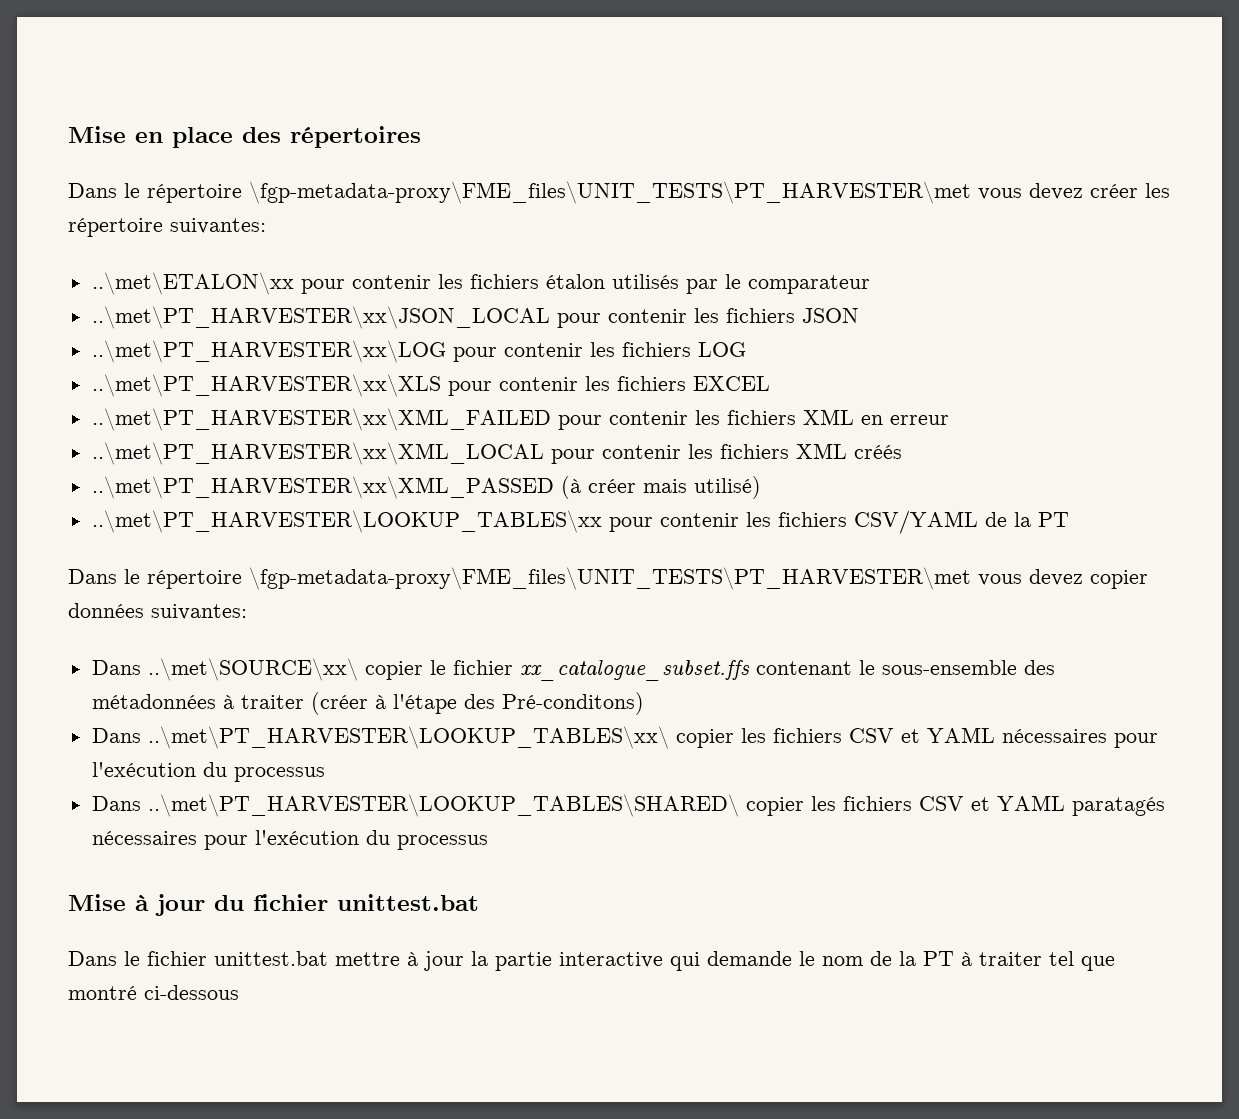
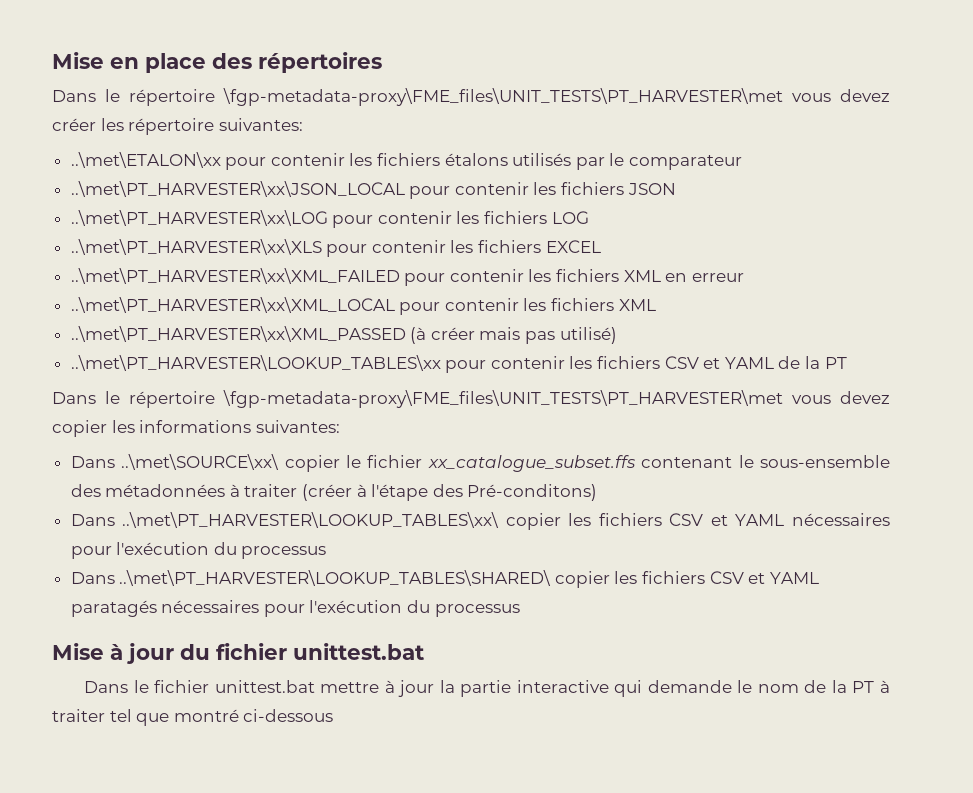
- ..\met\ETALON\xx pour contenir les fichiers étalon utilisés par le comparateur
+ ..\met\ETALON\xx pour contenir les fichiers étalons utilisés par le comparateur
- ..\met\PT_HARVESTER\xx\XML_LOCAL pour contenir les fichiers XML créés
+ ..\met\PT_HARVESTER\xx\XML_LOCAL pour contenir les fichiers XML
- ..\met\PT_HARVESTER\xx\XML_PASSED (à créer mais utilisé)
+ ..\met\PT_HARVESTER\xx\XML_PASSED (à créer mais pas utilisé)
- ..\met\PT_HARVESTER\LOOKUP_TABLES\xx pour contenir les fichiers CSV/YAML de la PT
+ ..\met\PT_HARVESTER\LOOKUP_TABLES\xx pour contenir les fichiers CSV et YAML de la PT
- Dans le répertoire \fgp-metadata-proxy\FME_files\UNIT_TESTS\PT_HARVESTER\met vous devez copier données suivantes:
+ Dans le répertoire \fgp-metadata-proxy\FME_files\UNIT_TESTS\PT_HARVESTER\met vous devez copier les informations suivantes:

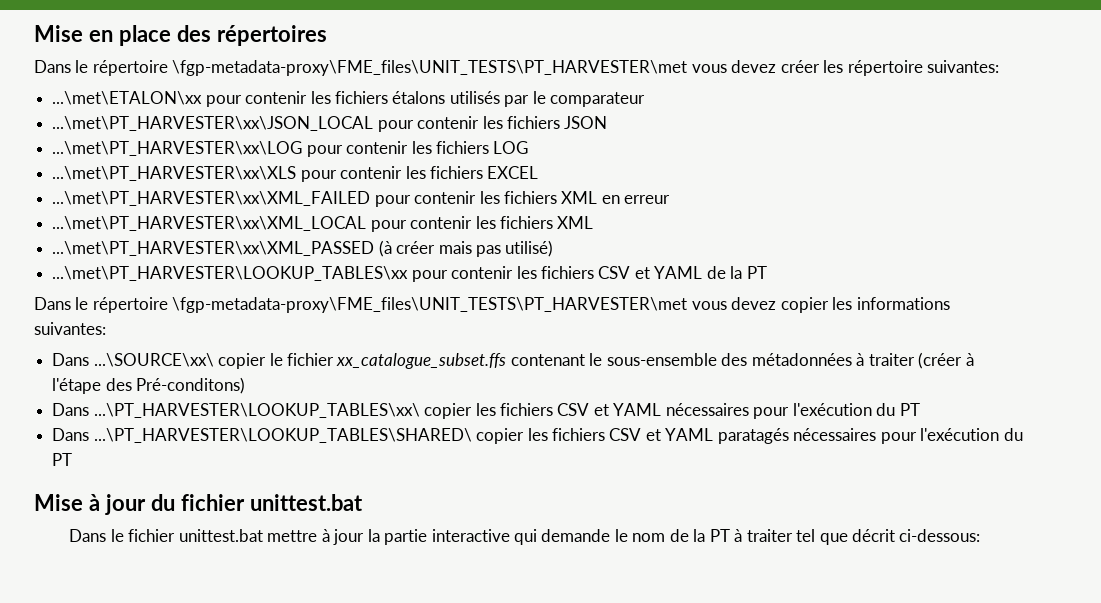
- ..\met\ETALON\xx pour contenir les fichiers étalons utilisés par le comparateur
+ ...\met\ETALON\xx pour contenir les fichiers étalons utilisés par le comparateur
- ..\met\PT_HARVESTER\xx\JSON_LOCAL pour contenir les fichiers JSON
+ ...\met\PT_HARVESTER\xx\JSON_LOCAL pour contenir les fichiers JSON
- ..\met\PT_HARVESTER\xx\LOG pour contenir les fichiers LOG
+ ...\met\PT_HARVESTER\xx\LOG pour contenir les fichiers LOG
- ..\met\PT_HARVESTER\xx\XLS pour contenir les fichiers EXCEL
+ ...\met\PT_HARVESTER\xx\XLS pour contenir les fichiers EXCEL
- ..\met\PT_HARVESTER\xx\XML_FAILED pour contenir les fichiers XML en erreur
+ ...\met\PT_HARVESTER\xx\XML_FAILED pour contenir les fichiers XML en erreur
- ..\met\PT_HARVESTER\xx\XML_LOCAL pour contenir les fichiers XML
+ ...\met\PT_HARVESTER\xx\XML_LOCAL pour contenir les fichiers XML
- ..\met\PT_HARVESTER\xx\XML_PASSED (à créer mais pas utilisé)
+ ...\met\PT_HARVESTER\xx\XML_PASSED (à créer mais pas utilisé)
- ..\met\PT_HARVESTER\LOOKUP_TABLES\xx pour contenir les fichiers CSV et YAML de la PT
+ ...\met\PT_HARVESTER\LOOKUP_TABLES\xx pour contenir les fichiers CSV et YAML de la PT
- Dans ..\met\SOURCE\xx\ copier le fichier xx_catalogue_subset.ffs contenant le sous-ensemble des métadonnées à traiter (créer à l'étape des Pré-conditons)
+ Dans ...\SOURCE\xx\ copier le fichier xx_catalogue_subset.ffs contenant le sous-ensemble des métadonnées à traiter (créer à l'étape des Pré-conditons)
- Dans ..\met\PT_HARVESTER\LOOKUP_TABLES\xx\ copier les fichiers CSV et YAML nécessaires pour l'exécution du processus
- Dans ..\met\PT_HARVESTER\LOOKUP_TABLES\SHARED\ copier les fichiers CSV et YAML paratagés nécessaires pour l'exécution du processus
+ Dans ...\PT_HARVESTER\LOOKUP_TABLES\xx\ copier les fichiers CSV et YAML nécessaires pour l'exécution du PT
+ Dans ...\PT_HARVESTER\LOOKUP_TABLES\SHARED\ copier les fichiers CSV et YAML paratagés nécessaires pour l'exécution du PT
- Dans le fichier unittest.bat mettre à jour la partie interactive qui demande le nom de la PT à traiter tel que montré ci-dessous
+ Dans le fichier unittest.bat mettre à jour la partie interactive qui demande le nom de la PT à traiter tel que décrit ci-dessous:

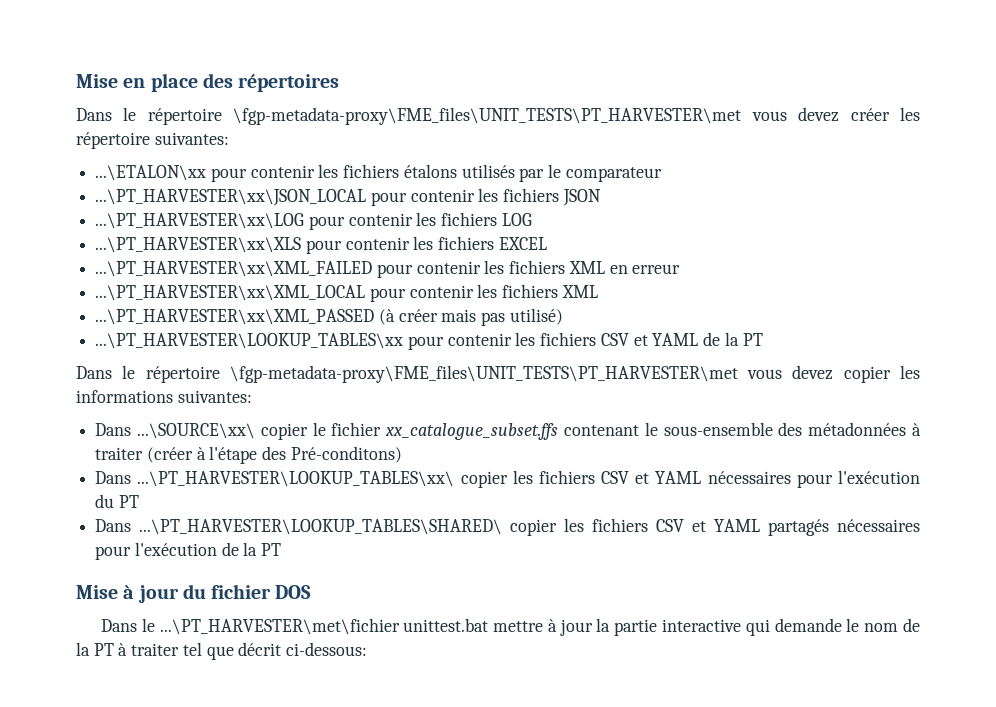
- ...\met\ETALON\xx pour contenir les fichiers étalons utilisés par le comparateur
+ ...\ETALON\xx pour contenir les fichiers étalons utilisés par le comparateur
- ...\met\PT_HARVESTER\xx\JSON_LOCAL pour contenir les fichiers JSON
+ ...\PT_HARVESTER\xx\JSON_LOCAL pour contenir les fichiers JSON
- ...\met\PT_HARVESTER\xx\LOG pour contenir les fichiers LOG
+ ...\PT_HARVESTER\xx\LOG pour contenir les fichiers LOG
- ...\met\PT_HARVESTER\xx\XLS pour contenir les fichiers EXCEL
+ ...\PT_HARVESTER\xx\XLS pour contenir les fichiers EXCEL
- ...\met\PT_HARVESTER\xx\XML_FAILED pour contenir les fichiers XML en erreur
+ ...\PT_HARVESTER\xx\XML_FAILED pour contenir les fichiers XML en erreur
- ...\met\PT_HARVESTER\xx\XML_LOCAL pour contenir les fichiers XML
+ ...\PT_HARVESTER\xx\XML_LOCAL pour contenir les fichiers XML
- ...\met\PT_HARVESTER\xx\XML_PASSED (à créer mais pas utilisé)
+ ...\PT_HARVESTER\xx\XML_PASSED (à créer mais pas utilisé)
- ...\met\PT_HARVESTER\LOOKUP_TABLES\xx pour contenir les fichiers CSV et YAML de la PT
+ ...\PT_HARVESTER\LOOKUP_TABLES\xx pour contenir les fichiers CSV et YAML de la PT
- Dans ...\PT_HARVESTER\LOOKUP_TABLES\SHARED\ copier les fichiers CSV et YAML paratagés nécessaires pour l'exécution du PT
+ Dans ...\PT_HARVESTER\LOOKUP_TABLES\SHARED\ copier les fichiers CSV et YAML partagés nécessaires pour l'exécution de la PT
- Mise à jour du fichier unittest.bat
- Dans le fichier unittest.bat mettre à jour la partie interactive qui demande le nom de la PT à traiter tel que décrit ci-dessous:
+ Mise à jour du fichier DOS
+ Dans le ...\PT_HARVESTER\met\fichier unittest.bat mettre à jour la partie interactive qui demande le nom de la PT à traiter tel que décrit ci-dessous:

